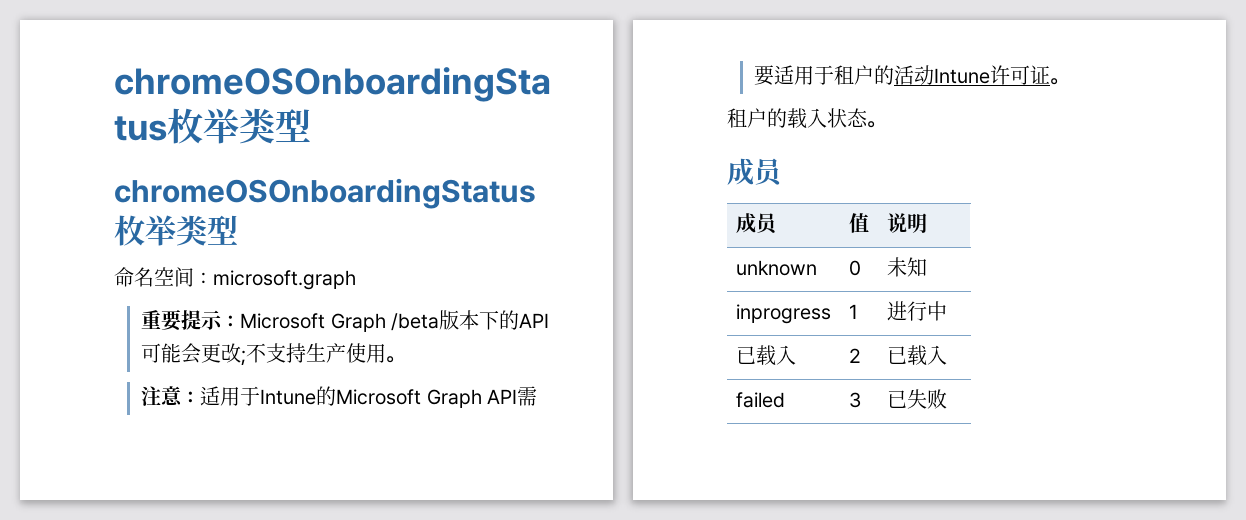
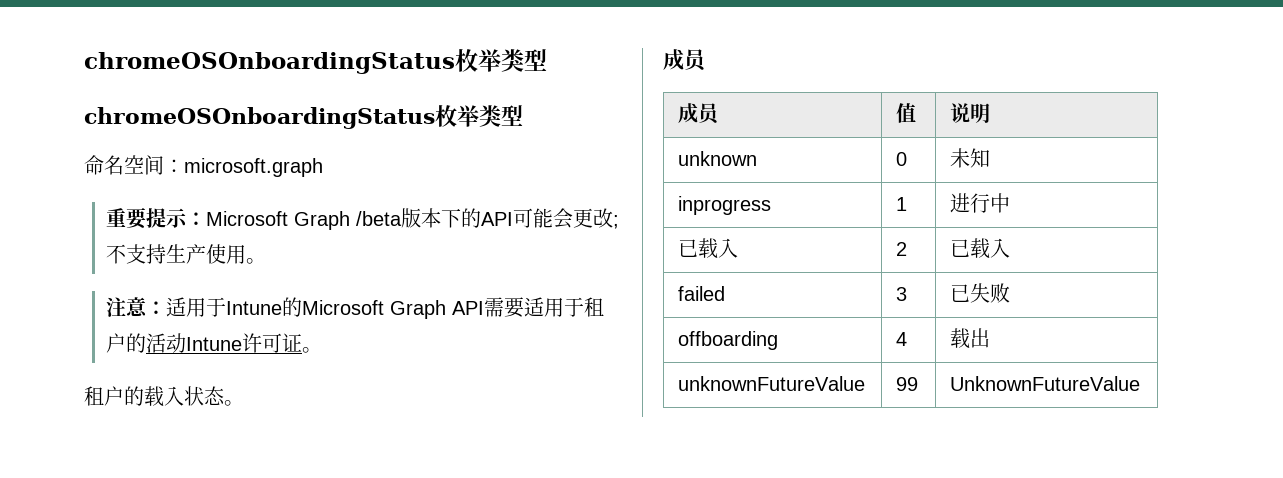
+ offboarding | 4 | 载出
+ unknownFutureValue | 99 | UnknownFutureValue

